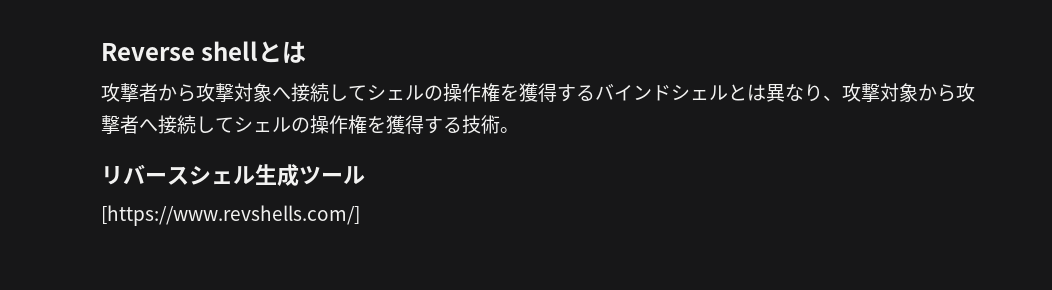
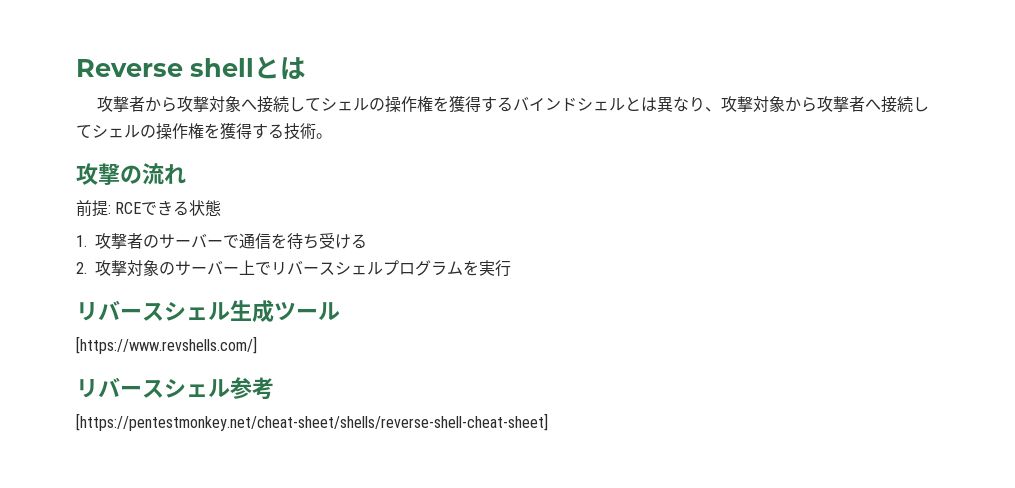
+ 攻撃の流れ
+ 前提: RCEできる状態
+ 1.攻撃者のサーバーで通信を待ち受ける
+ 2.攻撃対象のサーバー上でリバースシェルプログラムを実行
+ リバースシェル参考
+ [https://pentestmonkey.net/cheat-sheet/shells/reverse-shell-cheat-sheet]

